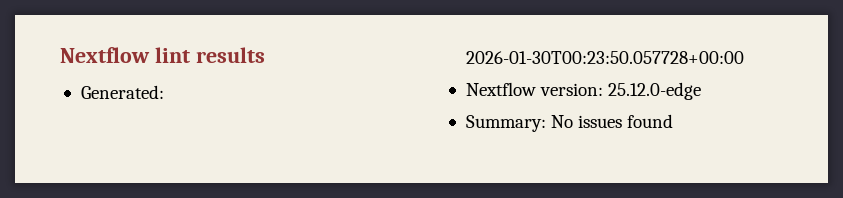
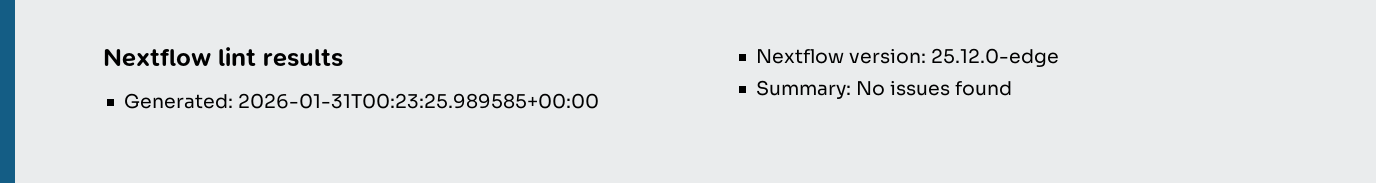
- Generated: 2026-01-30T00:23:50.057728+00:00
+ Generated: 2026-01-31T00:23:25.989585+00:00

